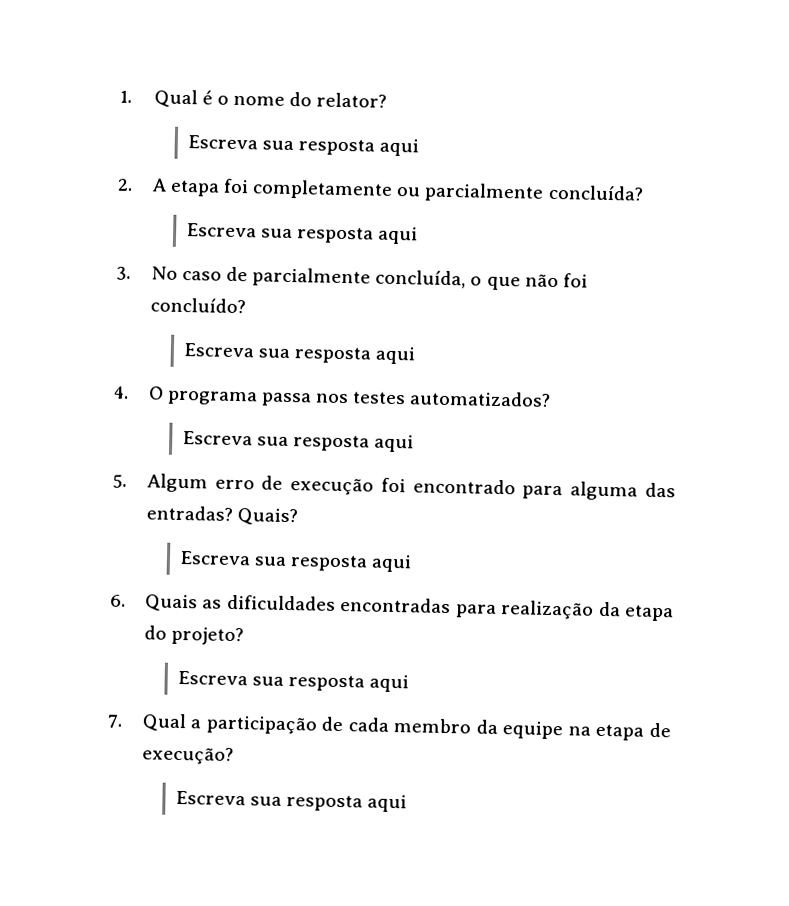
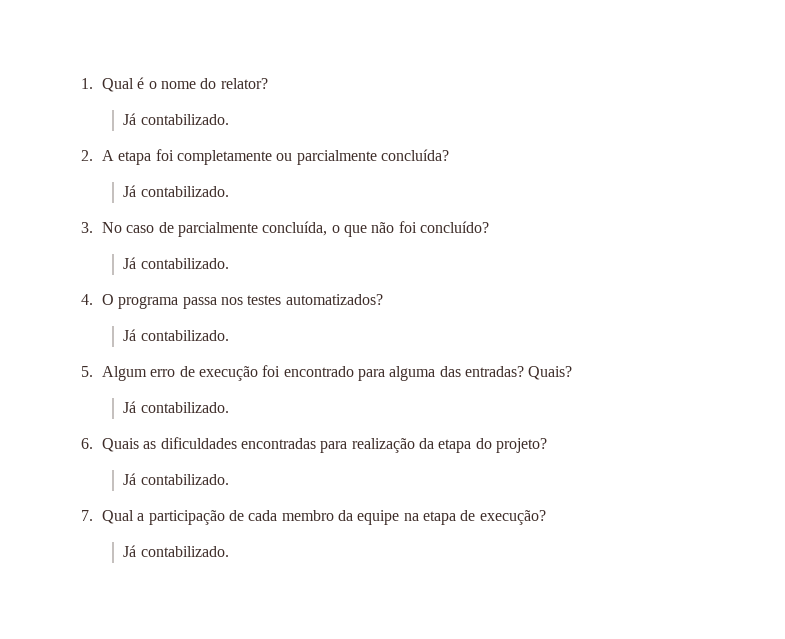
  1. Qual é o nome do relator?
- Escreva sua resposta aqui
+ Já contabilizado.
  2. A etapa foi completamente ou parcialmente concluída?
- Escreva sua resposta aqui
+ Já contabilizado.
  3. No caso de parcialmente concluída, o que não foi concluído?
- Escreva sua resposta aqui
+ Já contabilizado.
  4. O programa passa nos testes automatizados?
- Escreva sua resposta aqui
+ Já contabilizado.
  Quais?
- Escreva sua resposta aqui
+ Já contabilizado.
  6. Quais as dificuldades encontradas para realização da etapa do projeto?
- Escreva sua resposta aqui
+ Já contabilizado.
  7. Qual a participação de cada membro da equipe na etapa de execução?
- Escreva sua resposta aqui
+ Já contabilizado.

